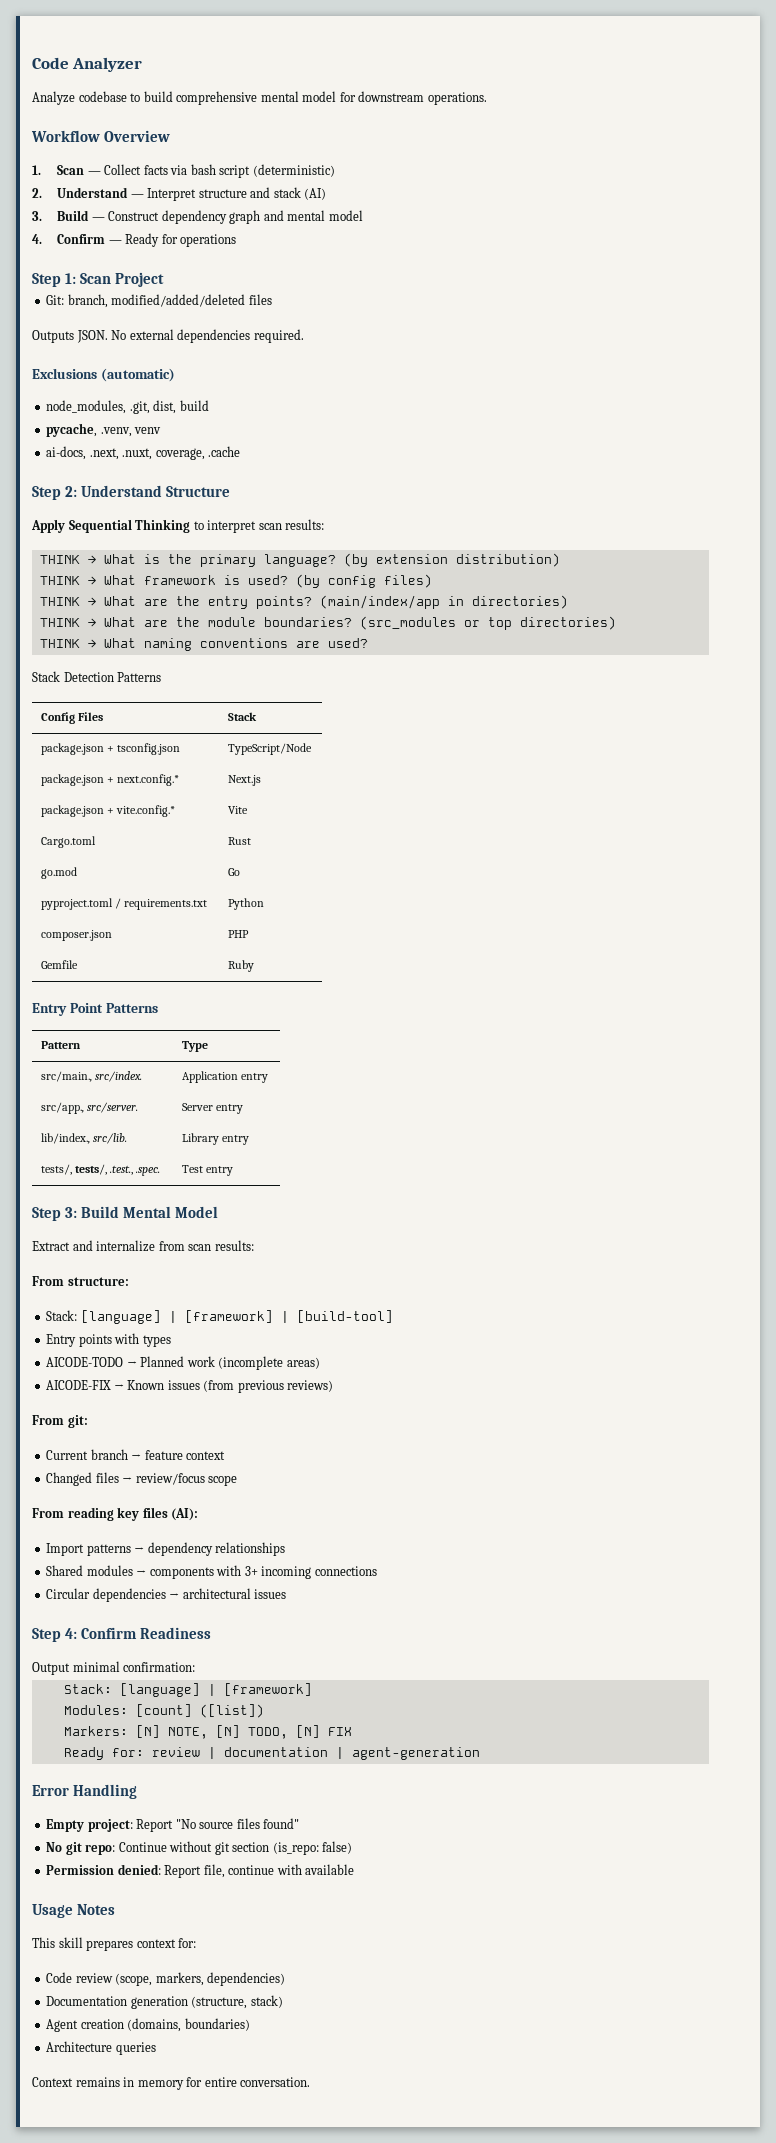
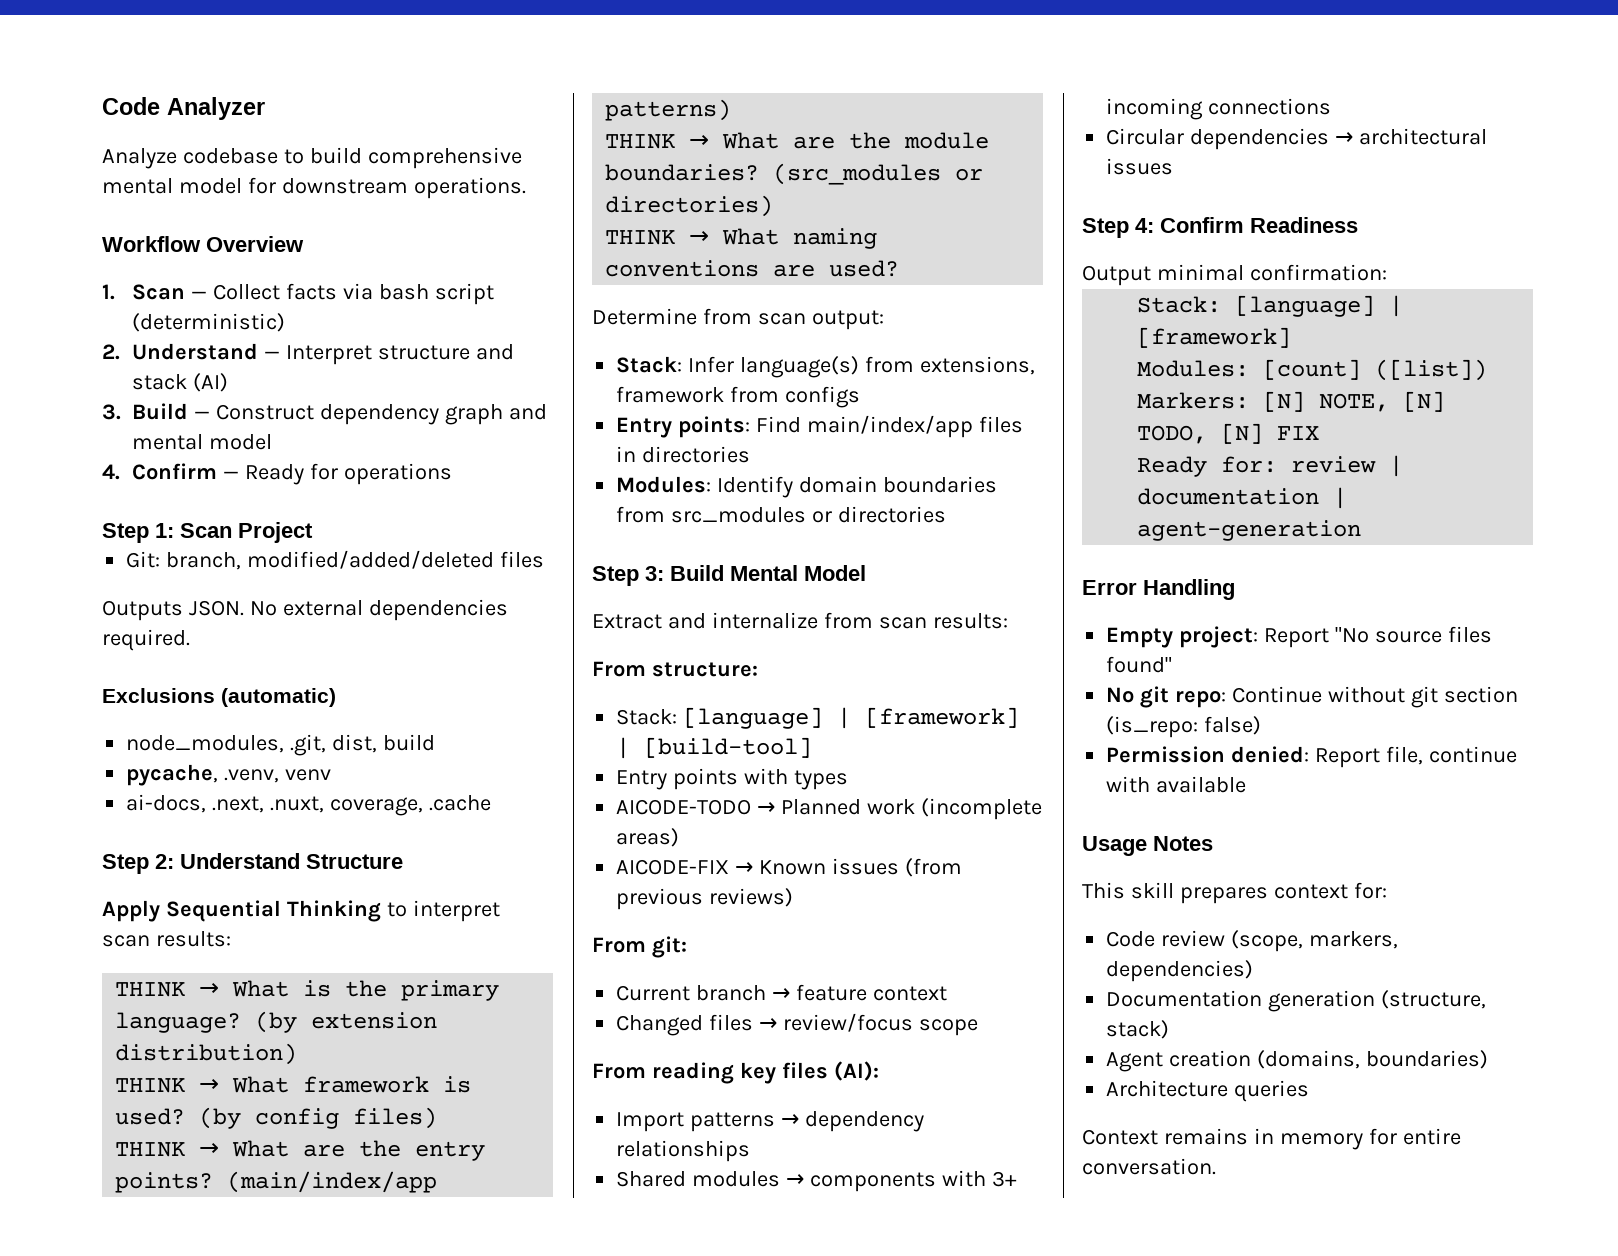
- (main/index/app in directories)
+ (main/index/app patterns)
- (src_modules or top directories)
+ (src_modules or directories)
- Stack Detection Patterns
- Config Files | Stack
- package.json + tsconfig.json | TypeScript/Node
- package.json + next.config.* | Next.js
- package.json + vite.config.* | Vite
- Cargo.toml | Rust
- go.mod | Go
- pyproject.toml / requirements.txt | Python
- composer.json | PHP
- Gemfile | Ruby
- Entry Point Patterns
- Pattern | Type
- src/main., src/index. | Application entry
- src/app., src/server. | Server entry
- lib/index., src/lib. | Library entry
- tests/, tests/, .test., .spec. | Test entry
+ Determine from scan output:
+ Stack: Infer language(s) from extensions, framework from configs
+ Entry points: Find main/index/app files in directories
+ Modules: Identify domain boundaries from src_modules or directories

